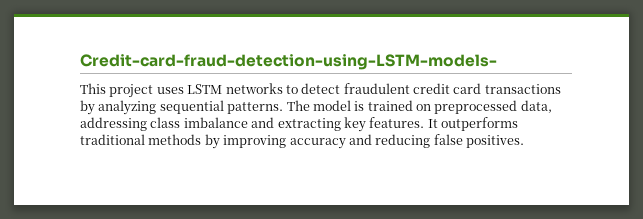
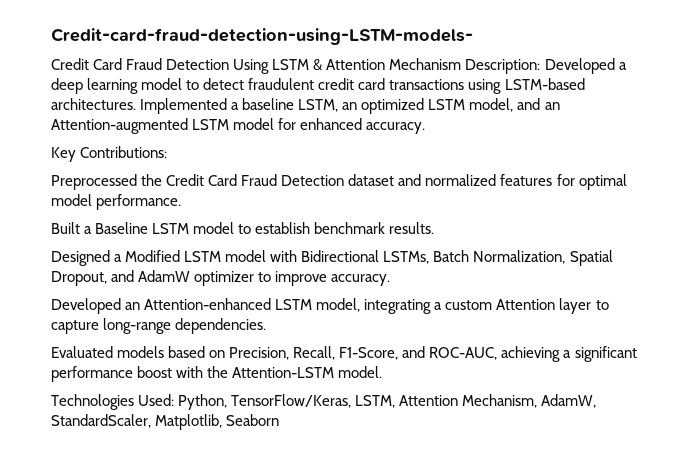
- This project uses LSTM networks to detect fraudulent credit card transactions by analyzing sequential patterns. The model is trained on preprocessed data, addressing class imbalance and extracting key features. It outperforms traditional methods by improving accuracy and reducing false positives.
+ Credit Card Fraud Detection Using LSTM & Attention Mechanism Description: Developed a deep learning model to detect fraudulent credit card transactions using LSTM-based architectures. Implemented a baseline LSTM, an optimized LSTM model, and an Attention-augmented LSTM model for enhanced accuracy.
+ Key Contributions:
+ Preprocessed the Credit Card Fraud Detection dataset and normalized features for optimal model performance.
+ Built a Baseline LSTM model to establish benchmark results.
+ Designed a Modified LSTM model with Bidirectional LSTMs, Batch Normalization, Spatial Dropout, and AdamW optimizer to improve accuracy.
+ Developed an Attention-enhanced LSTM model, integrating a custom Attention layer to capture long-range dependencies.
+ Evaluated models based on Precision, Recall, F1-Score, and ROC-AUC, achieving a significant performance boost with the Attention-LSTM model.
+ Technologies Used: Python, TensorFlow/Keras, LSTM, Attention Mechanism, AdamW, StandardScaler, Matplotlib, Seaborn

